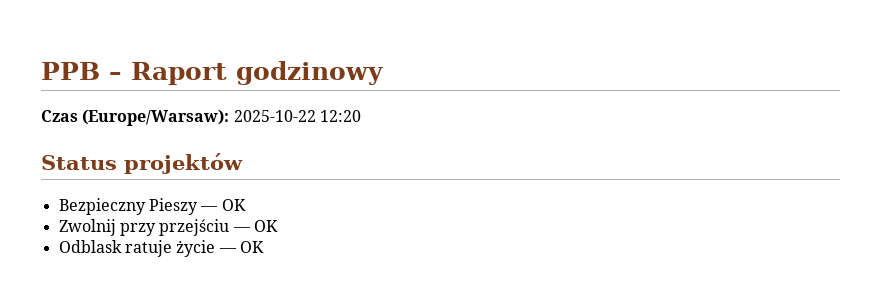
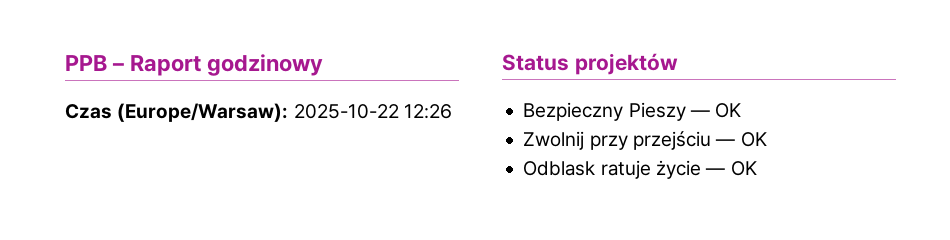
- Czas (Europe/Warsaw): 2025-10-22 12:20
+ Czas (Europe/Warsaw): 2025-10-22 12:26

